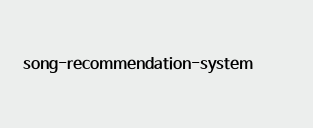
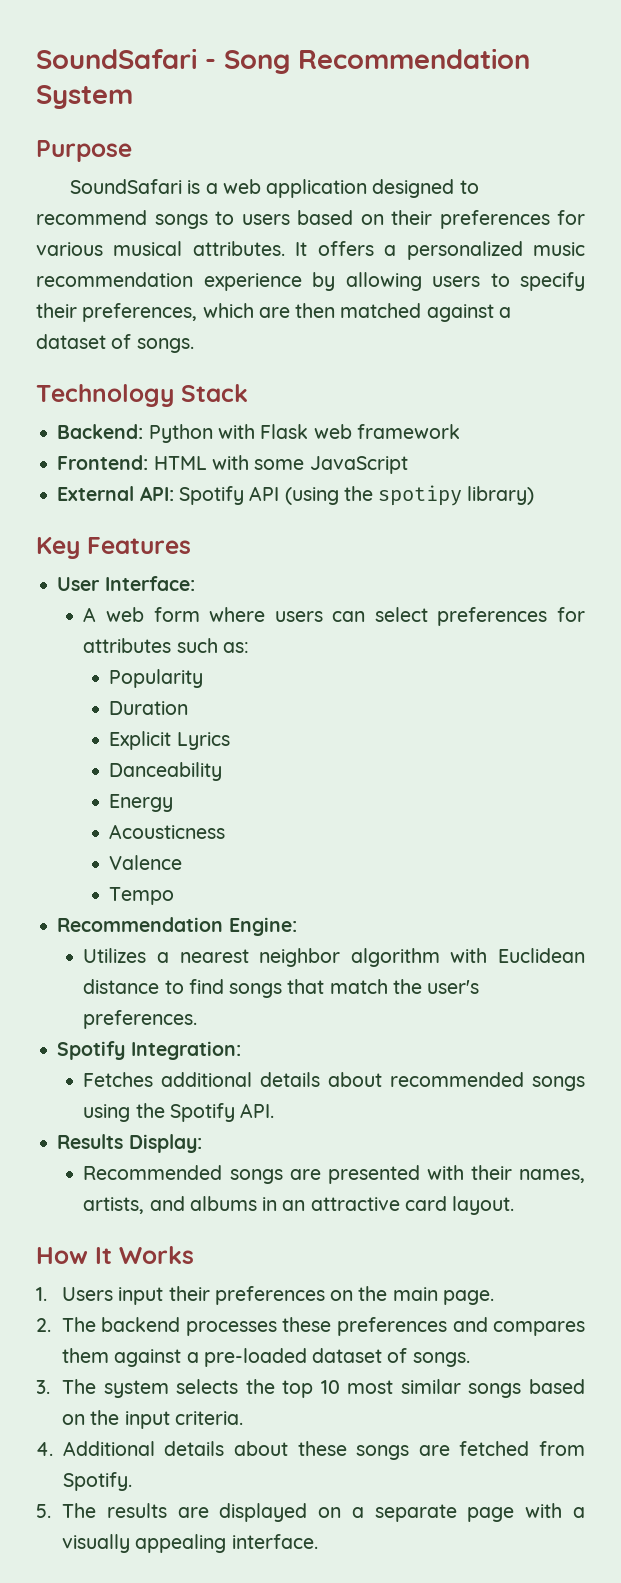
- song-recommendation-system
+ SoundSafari - Song Recommendation System
+ Purpose
+ SoundSafari is a web application designed to recommend songs to users based on their preferences for various musical attributes. It offers a personalized music recommendation experience by allowing users to specify their preferences, which are then matched against a dataset of songs.
+ Technology Stack
+ Backend: Python with Flask web framework
+ Frontend: HTML with some JavaScript
+ External API: Spotify API (using the spotipy library)
+ Key Features
+ User Interface:
+ A web form where users can select preferences for attributes such as:
+ Popularity
+ Duration
+ Explicit Lyrics
+ Danceability
+ Energy
+ Acousticness
+ Valence
+ Tempo
+ Recommendation Engine:
+ Utilizes a nearest neighbor algorithm with Euclidean distance to find songs that match the user's preferences.
+ Spotify Integration:
+ Fetches additional details about recommended songs using the Spotify API.
+ Results Display:
+ Recommended songs are presented with their names, artists, and albums in an attractive card layout.
+ How It Works
+ 1. Users input their preferences on the main page.
+ 2. The backend processes these preferences and compares them against a pre-loaded dataset of songs.
+ 3. The system selects the top 10 most similar songs based on the input criteria.
+ 4. Additional details about these songs are fetched from Spotify.
+ 5. The results are displayed on a separate page with a visually appealing interface.

